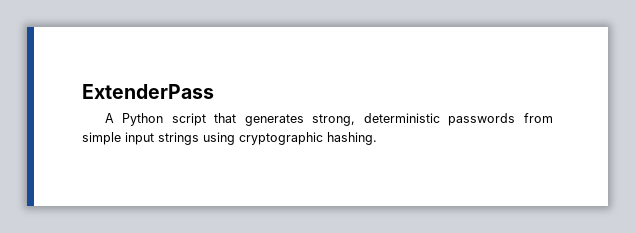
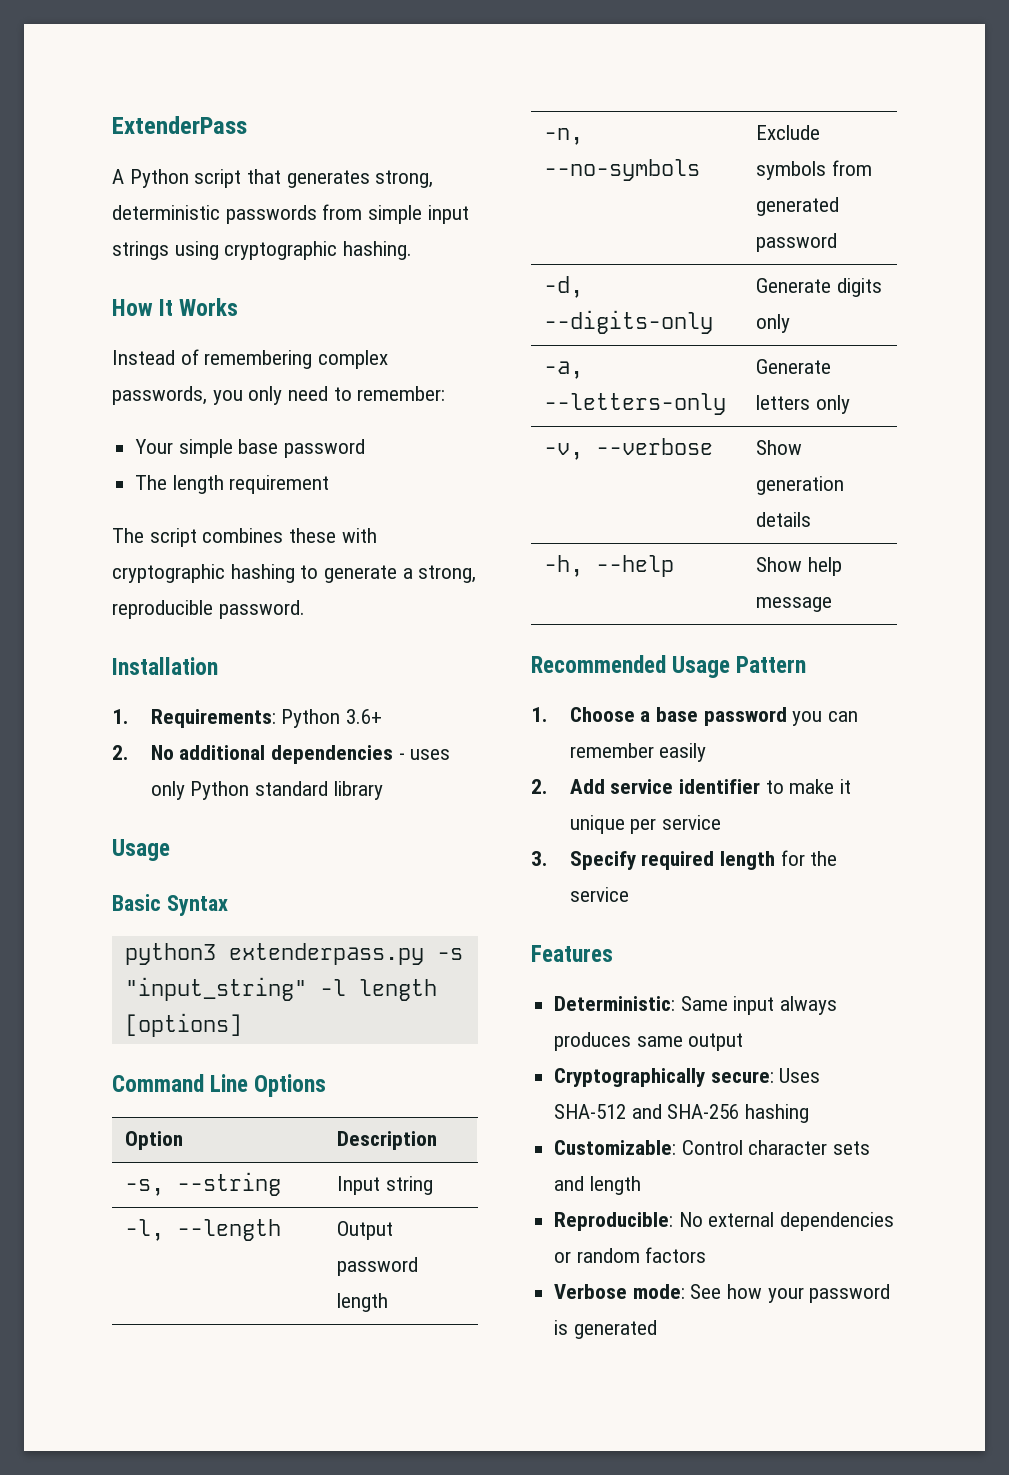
+ How It Works
+ Instead of remembering complex passwords, you only need to remember:
+ Your simple base password
+ The length requirement
+ The script combines these with cryptographic hashing to generate a strong, reproducible password.
+ Installation
+ 1. Requirements: Python 3.6+
+ 2. No additional dependencies - uses only Python standard library
+ Usage
+ Basic Syntax
+ python3 extenderpass.py -s "input_string" -l length [options]
+ Command Line Options
+ Option | Description
+ -s, --string | Input string
+ -l, --length | Output password length
+ -n, --no-symbols | Exclude symbols from generated password
+ -d, --digits-only | Generate digits only
+ -a, --letters-only | Generate letters only
+ -v, --verbose | Show generation details
+ -h, --help | Show help message
+ Recommended Usage Pattern
+ 1. Choose a base password you can remember easily
+ 2. Add service identifier to make it unique per service
+ 3. Specify required length for the service
+ Features
+ Deterministic: Same input always produces same output
+ Cryptographically secure: Uses SHA-512 and SHA-256 hashing
+ Customizable: Control character sets and length
+ Reproducible: No external dependencies or random factors
+ Verbose mode: See how your password is generated

